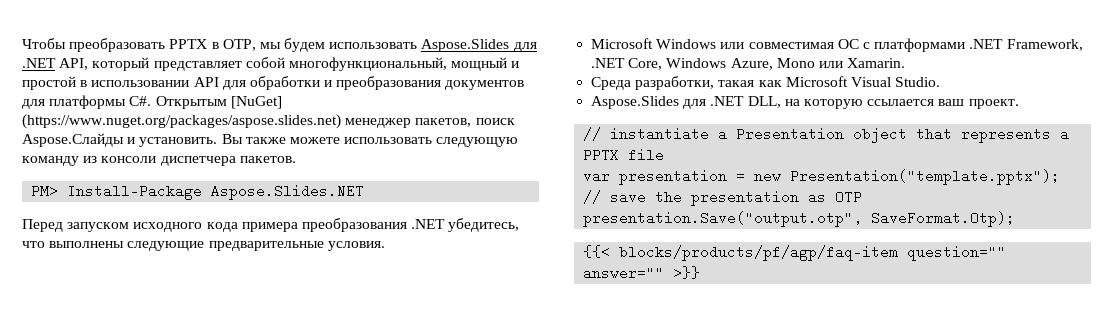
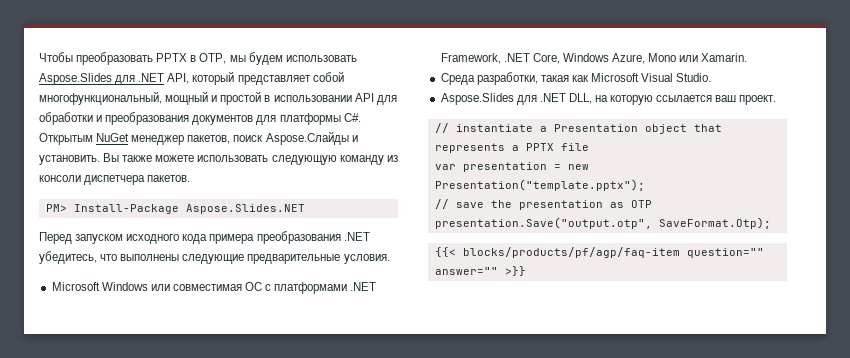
- Чтобы преобразовать PPTX в OTP, мы будем использовать Aspose.Slides для .NET API, который представляет собой многофункциональный, мощный и простой в использовании API для обработки и преобразования документов для платформы C#. Открытым [NuGet] (https://www.nuget.org/packages/aspose.slides.net) менеджер пакетов, поиск Aspose.Слайды и установить.
+ Чтобы преобразовать PPTX в OTP, мы будем использовать Aspose.Slides для .NET API, который представляет собой многофункциональный, мощный и простой в использовании API для обработки и преобразования документов для платформы C#. Открытым NuGet менеджер пакетов, поиск Aspose.Слайды и установить.

